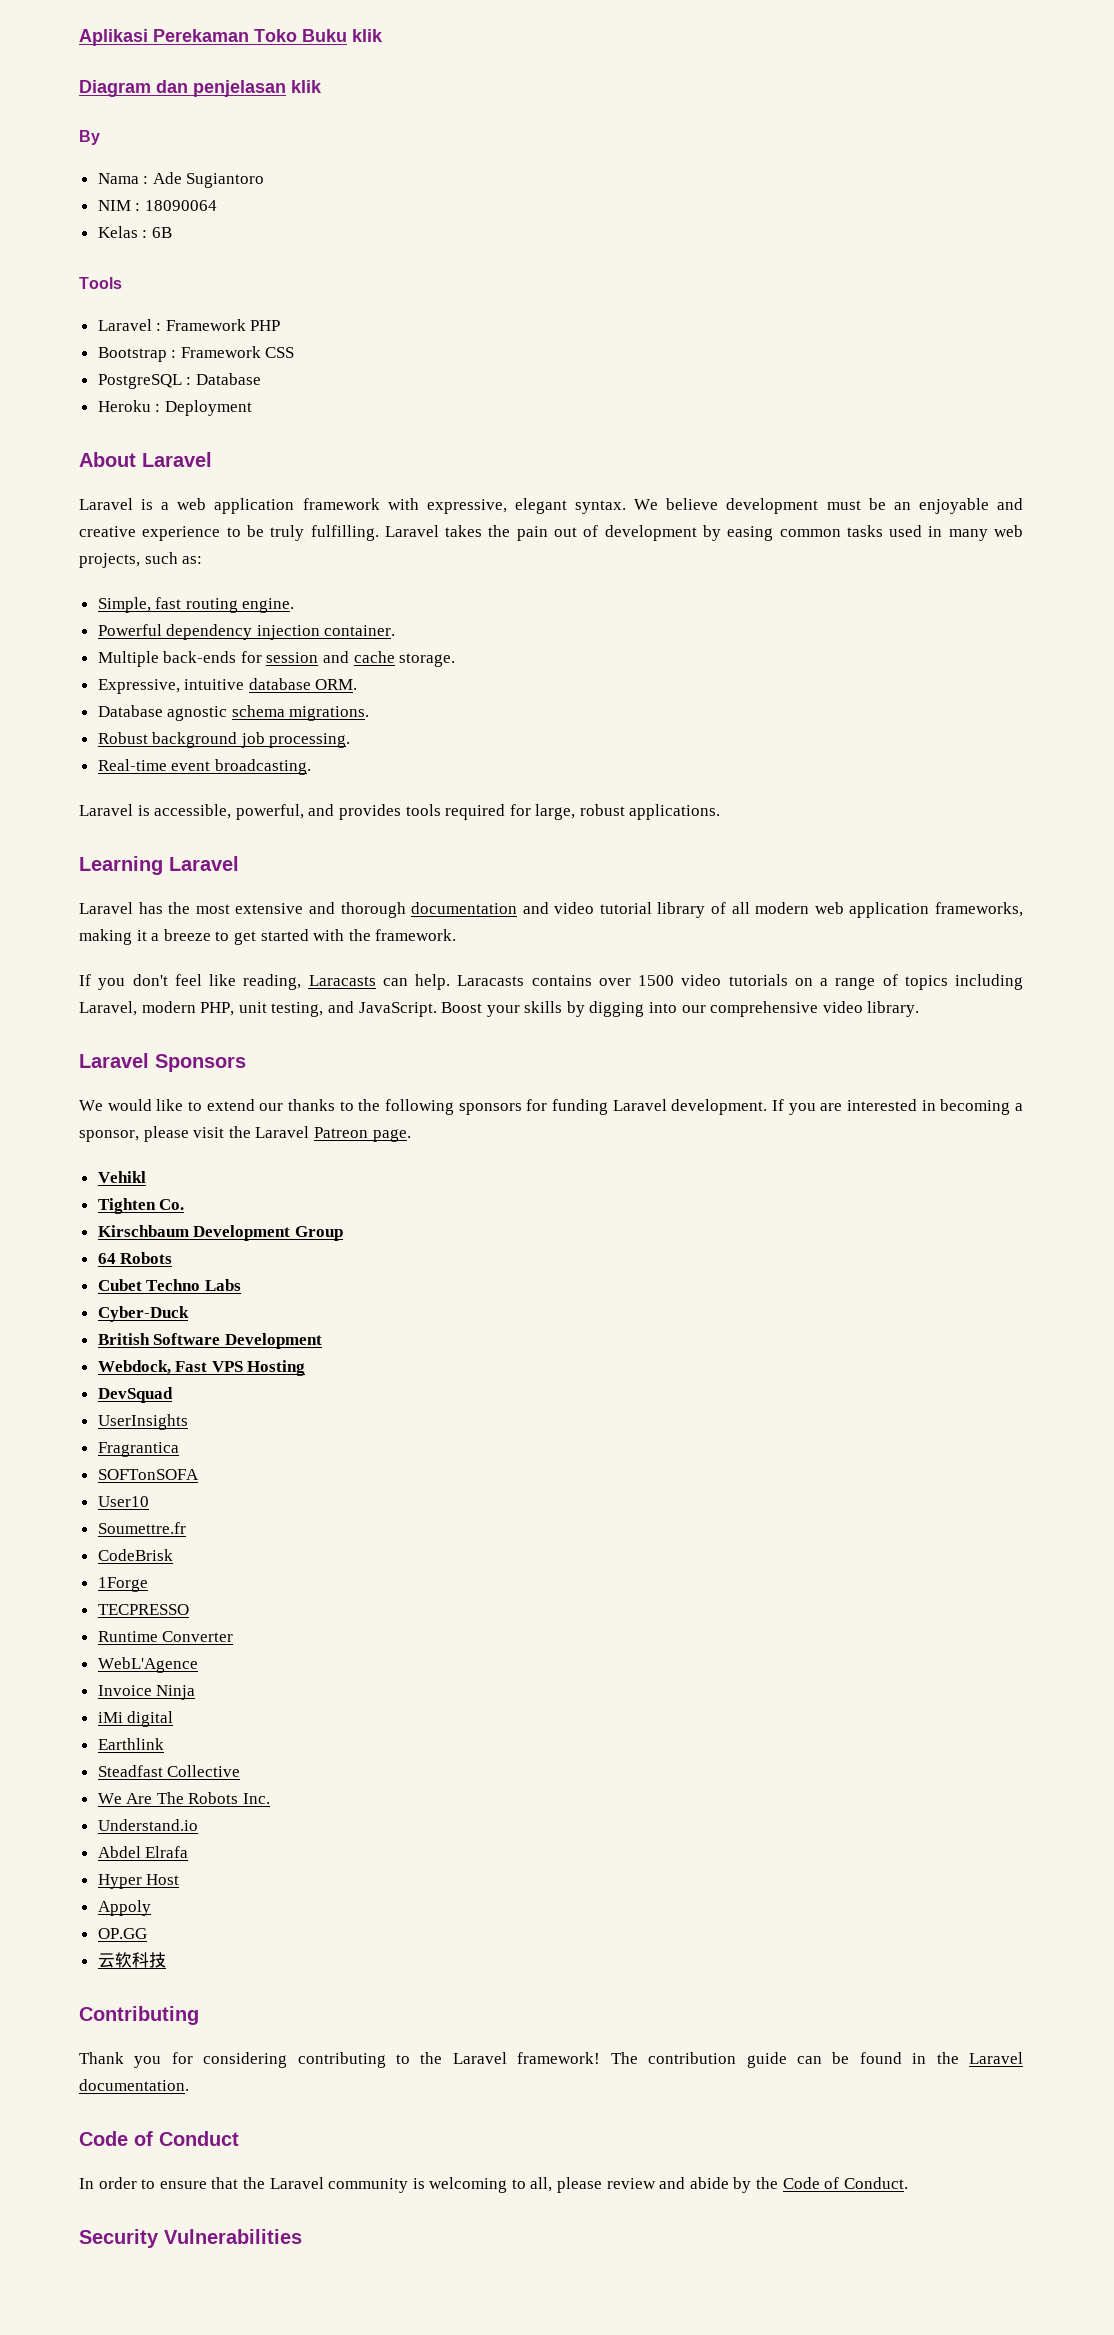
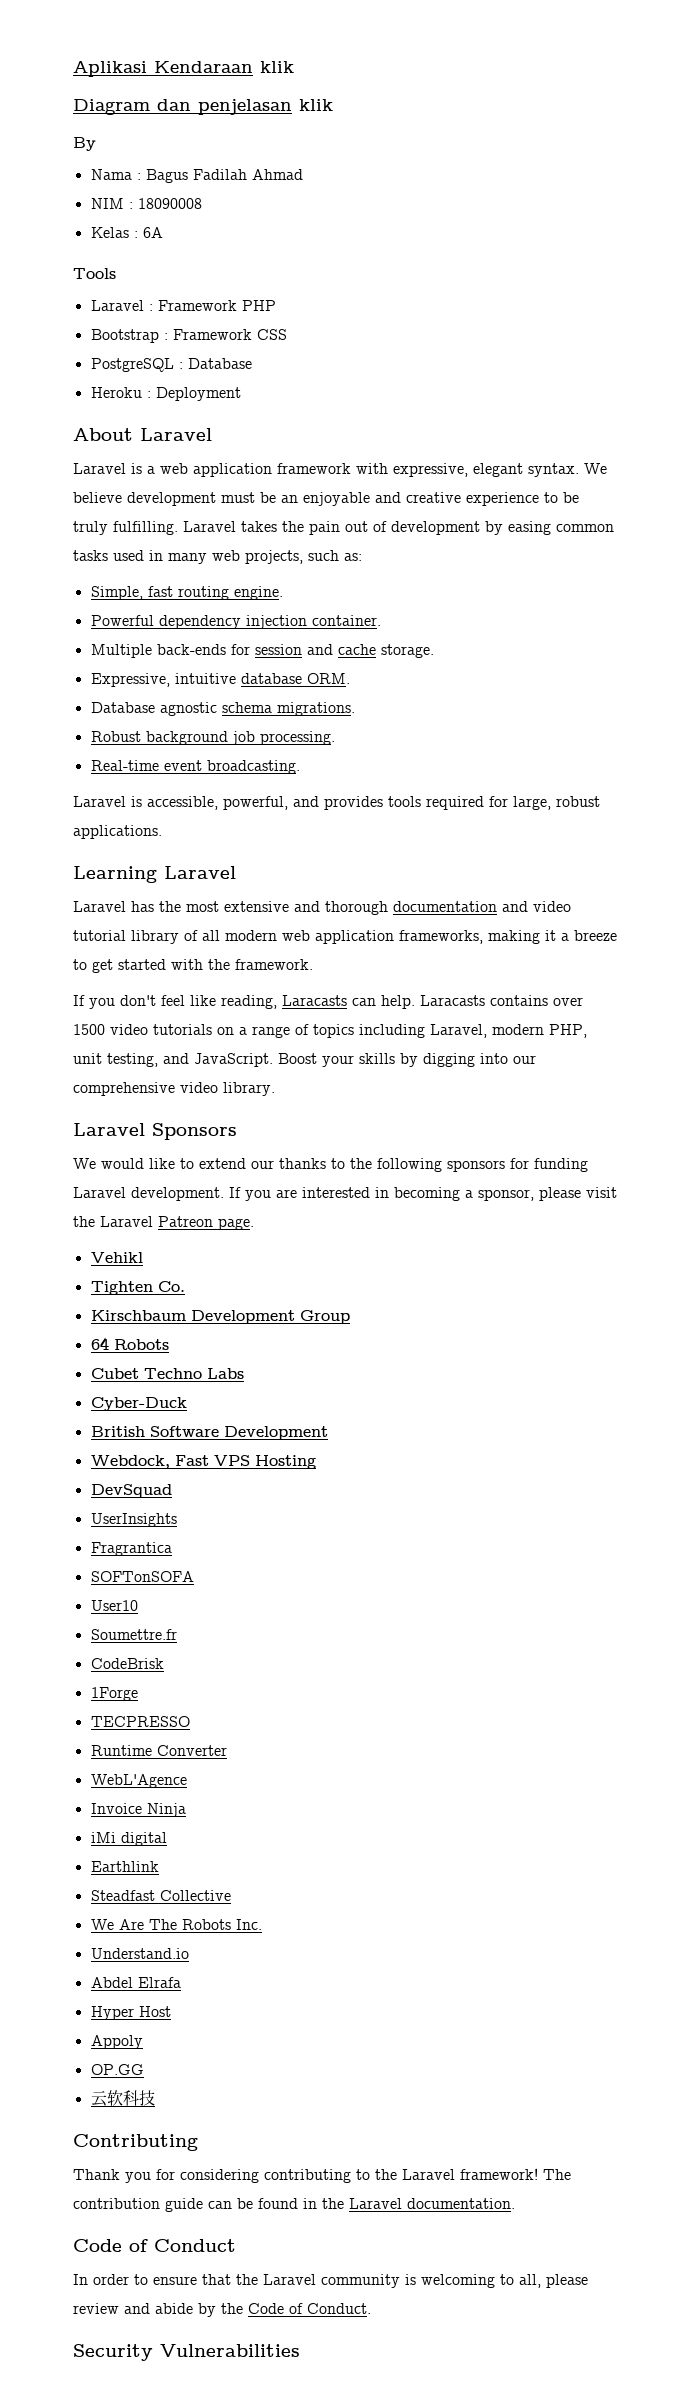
- Aplikasi Perekaman Toko Buku klik
+ Aplikasi Kendaraan klik
- Nama : Ade Sugiantoro
+ Nama : Bagus Fadilah Ahmad
- NIM : 18090064
+ NIM : 18090008
- Kelas : 6B
+ Kelas : 6A

